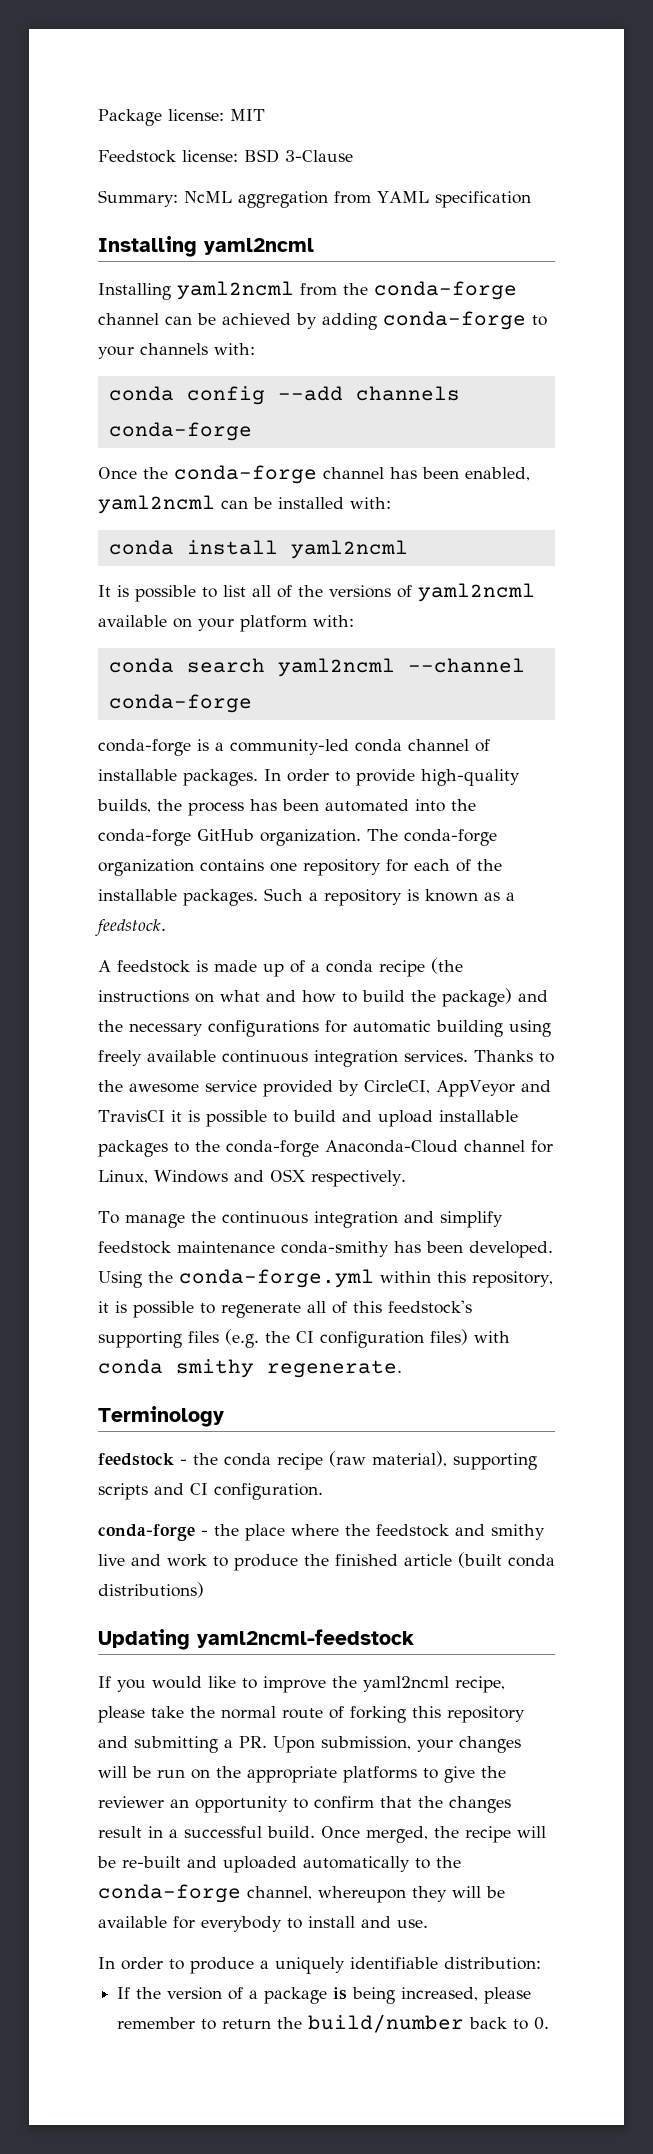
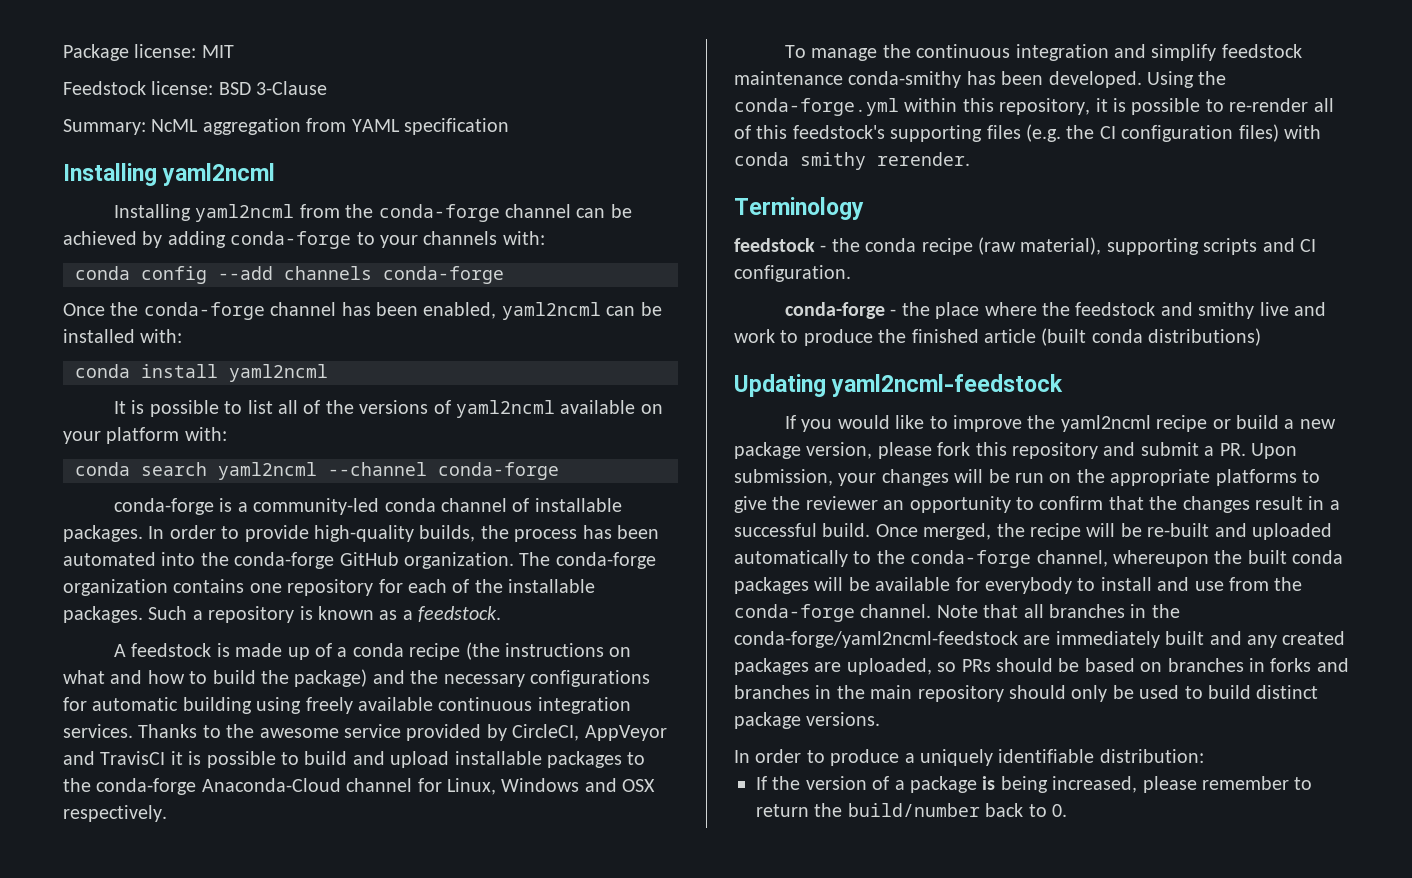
- Using the conda-forge.yml within this repository, it is possible to regenerate all of this feedstock's supporting files (e.g. the CI configuration files) with conda smithy regenerate.
+ Using the conda-forge.yml within this repository, it is possible to re-render all of this feedstock's supporting files (e.g. the CI configuration files) with conda smithy rerender.
- If you would like to improve the yaml2ncml recipe, please take the normal route of forking this repository and submitting a PR. Upon submission, your changes will be run on the appropriate platforms to give the reviewer an opportunity to confirm that the changes result in a successful build.
+ If you would like to improve the yaml2ncml recipe or build a new package version, please fork this repository and submit a PR. Upon submission, your changes will be run on the appropriate platforms to give the reviewer an opportunity to confirm that the changes result in a successful build.
- Once merged, the recipe will be re-built and uploaded automatically to the conda-forge channel, whereupon they will be available for everybody to install and use.
+ Once merged, the recipe will be re-built and uploaded automatically to the conda-forge channel, whereupon the built conda packages will be available for everybody to install and use from the conda-forge channel. Note that all branches in the conda-forge/yaml2ncml-feedstock are immediately built and any created packages are uploaded, so PRs should be based on branches in forks and branches in the main repository should only be used to build distinct package versions.

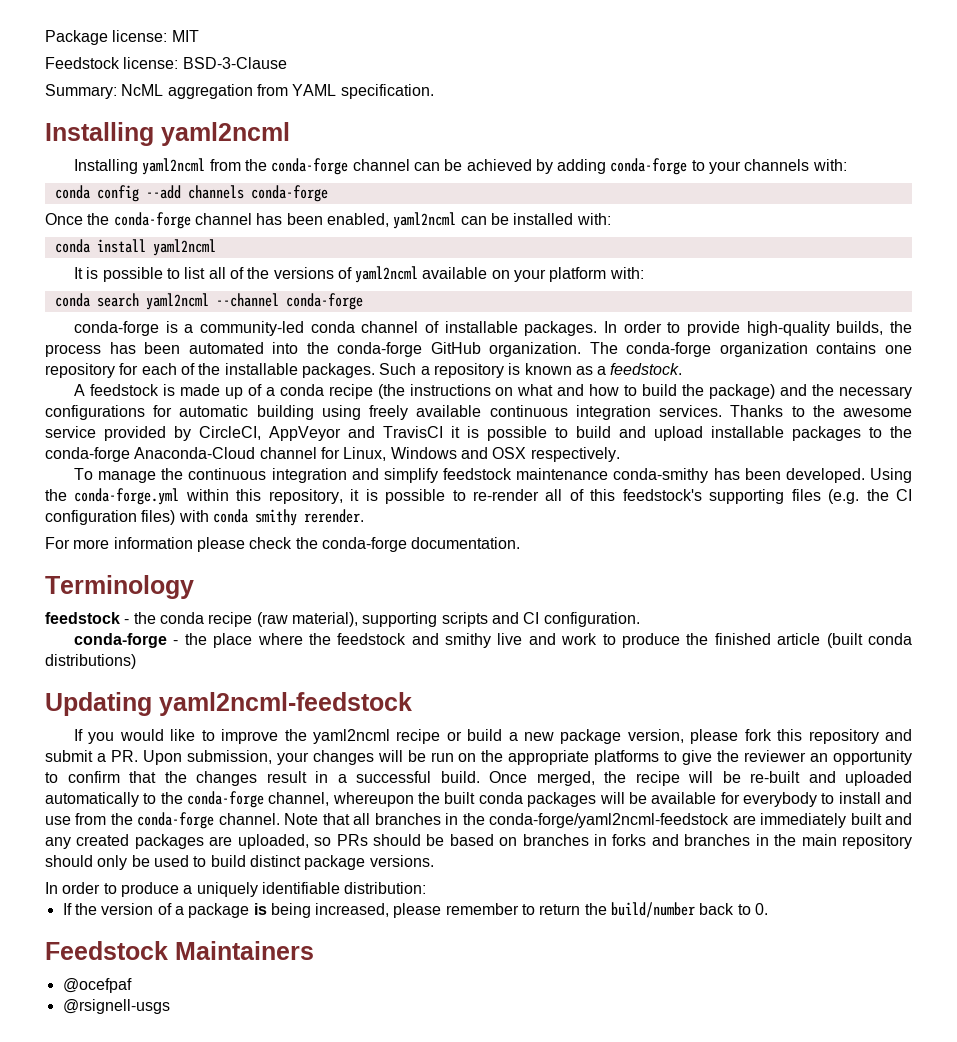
- Feedstock license: BSD 3-Clause
+ Feedstock license: BSD-3-Clause
- Summary: NcML aggregation from YAML specification
+ Summary: NcML aggregation from YAML specification.
+ For more information please check the conda-forge documentation.
+ Feedstock Maintainers
+ @ocefpaf
+ @rsignell-usgs

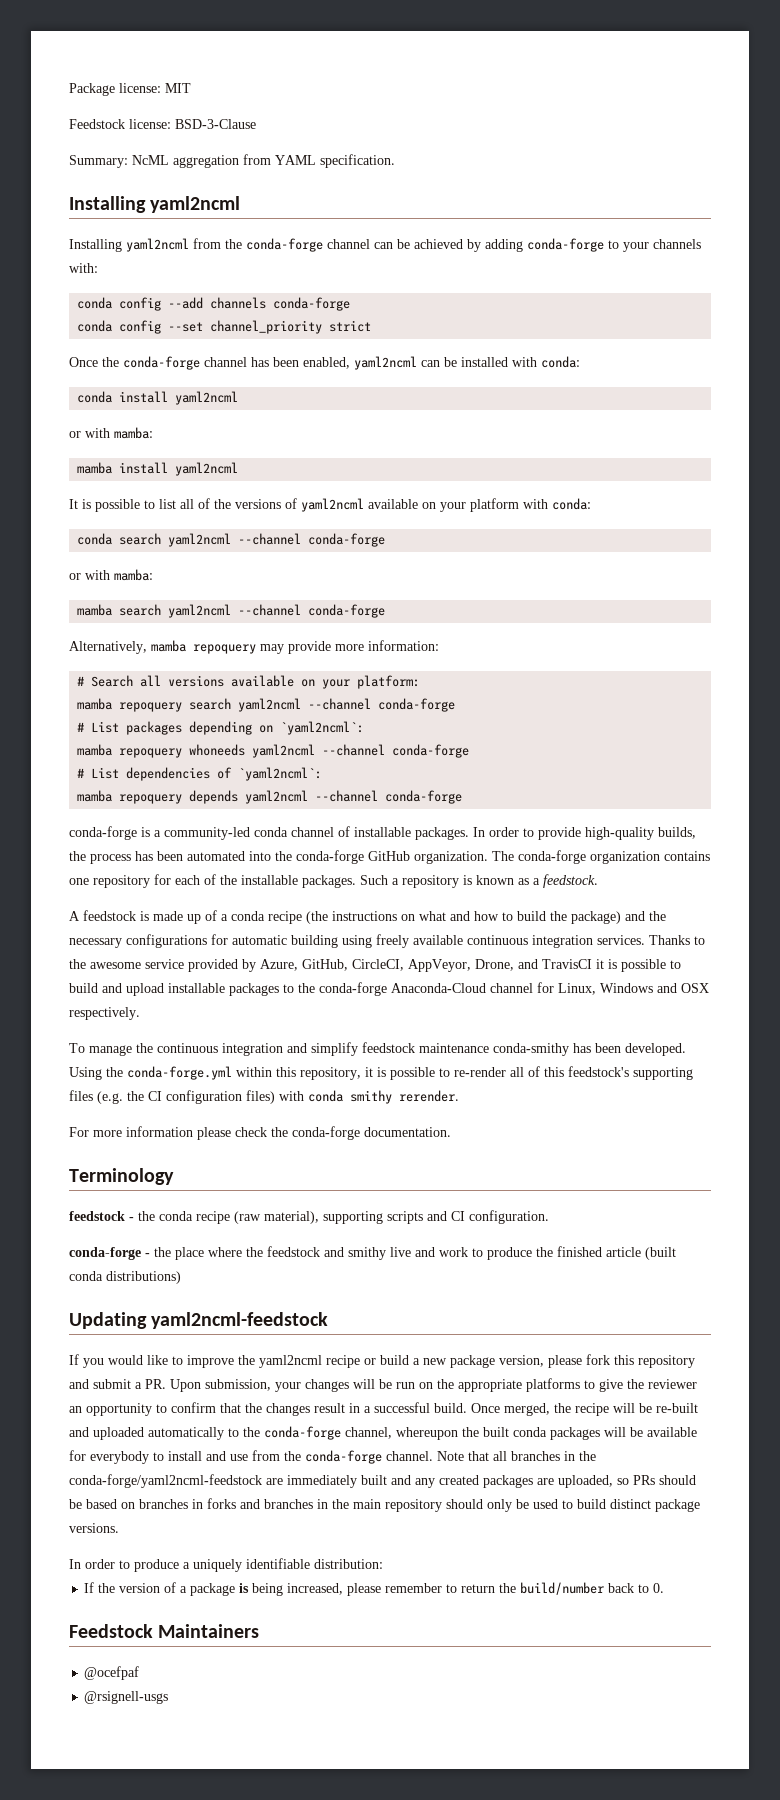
+ conda config --set channel_priority strict
- Once the conda-forge channel has been enabled, yaml2ncml can be installed with:
+ Once the conda-forge channel has been enabled, yaml2ncml can be installed with conda:
  conda install yaml2ncml
+ or with mamba:
+ mamba install yaml2ncml
- It is possible to list all of the versions of yaml2ncml available on your platform with:
+ It is possible to list all of the versions of yaml2ncml available on your platform with conda:
  conda search yaml2ncml --channel conda-forge
+ or with mamba:
+ mamba search yaml2ncml --channel conda-forge
+ Alternatively, mamba repoquery may provide more information:
+ # Search all versions available on your platform:
+ mamba repoquery search yaml2ncml --channel conda-forge
+ # List packages depending on `yaml2ncml`:
+ mamba repoquery whoneeds yaml2ncml --channel conda-forge
+ # List dependencies of `yaml2ncml`:
+ mamba repoquery depends yaml2ncml --channel conda-forge
- Thanks to the awesome service provided by CircleCI, AppVeyor and TravisCI it is possible to build and upload installable packages to the conda-forge Anaconda-Cloud channel for Linux, Windows and OSX respectively.
+ Thanks to the awesome service provided by Azure, GitHub, CircleCI, AppVeyor, Drone, and TravisCI it is possible to build and upload installable packages to the conda-forge Anaconda-Cloud channel for Linux, Windows and OSX respectively.

